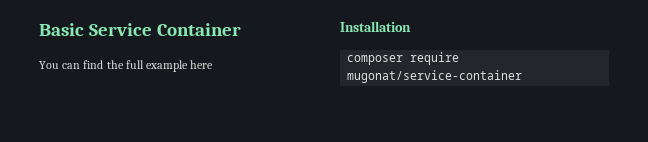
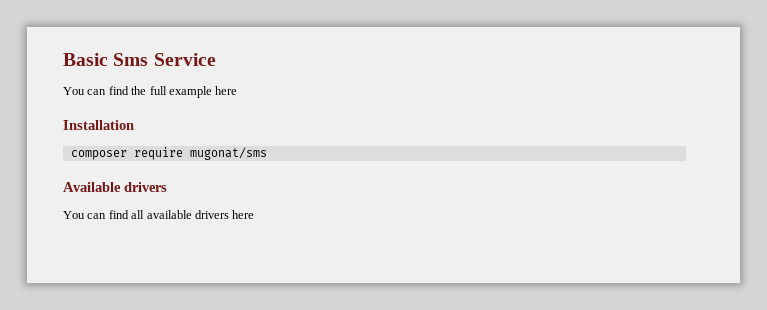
- Basic Service Container
+ Basic Sms Service
- composer require mugonat/service-container
+ composer require mugonat/sms
+ Available drivers
+ You can find all available drivers here

